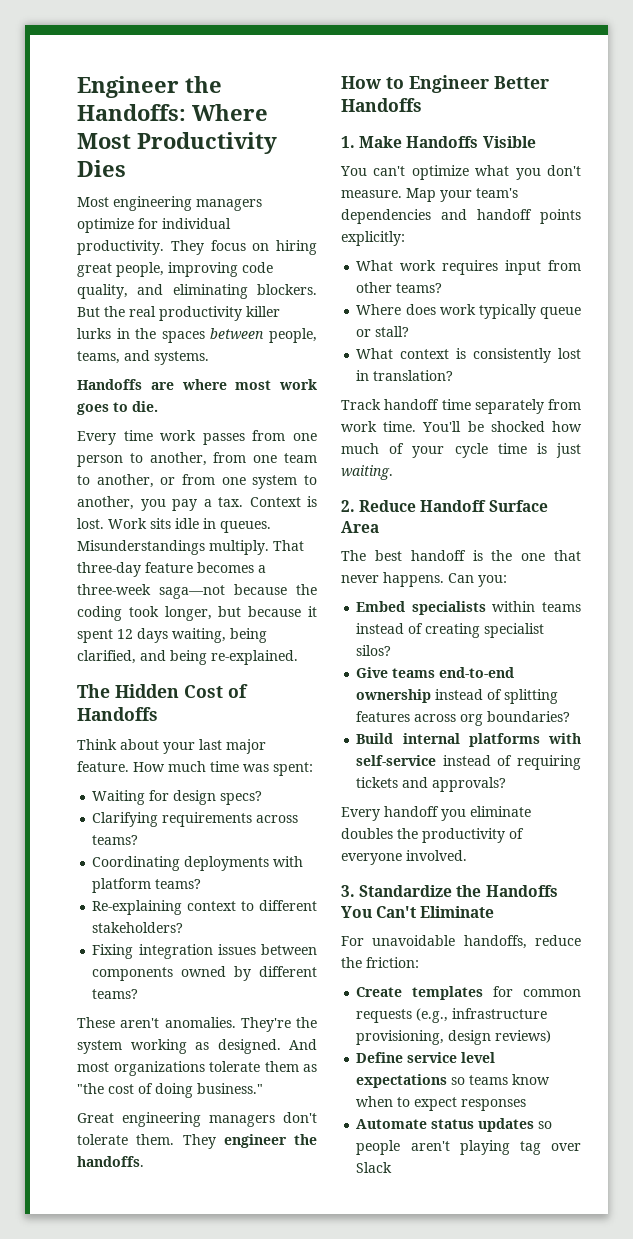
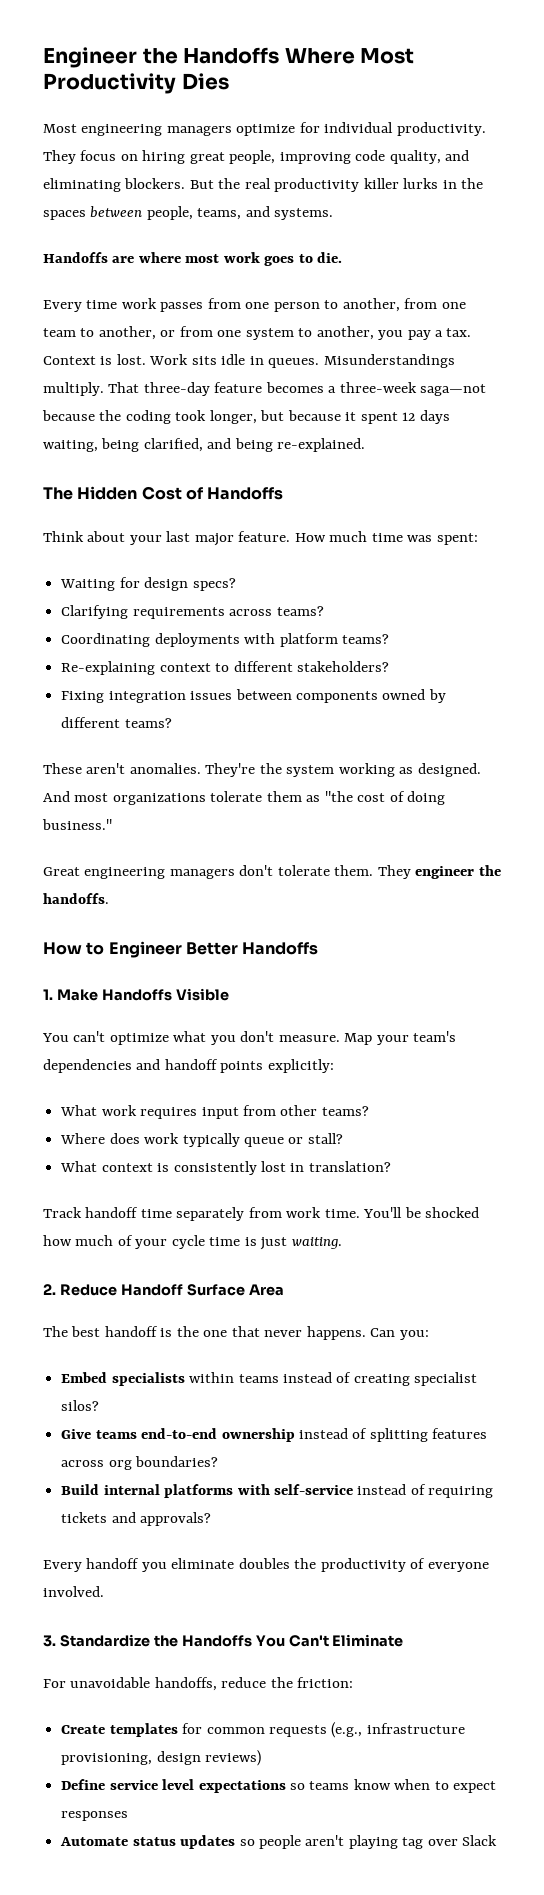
- Engineer the Handoffs: Where Most Productivity Dies
+ Engineer the Handoffs Where Most Productivity Dies

